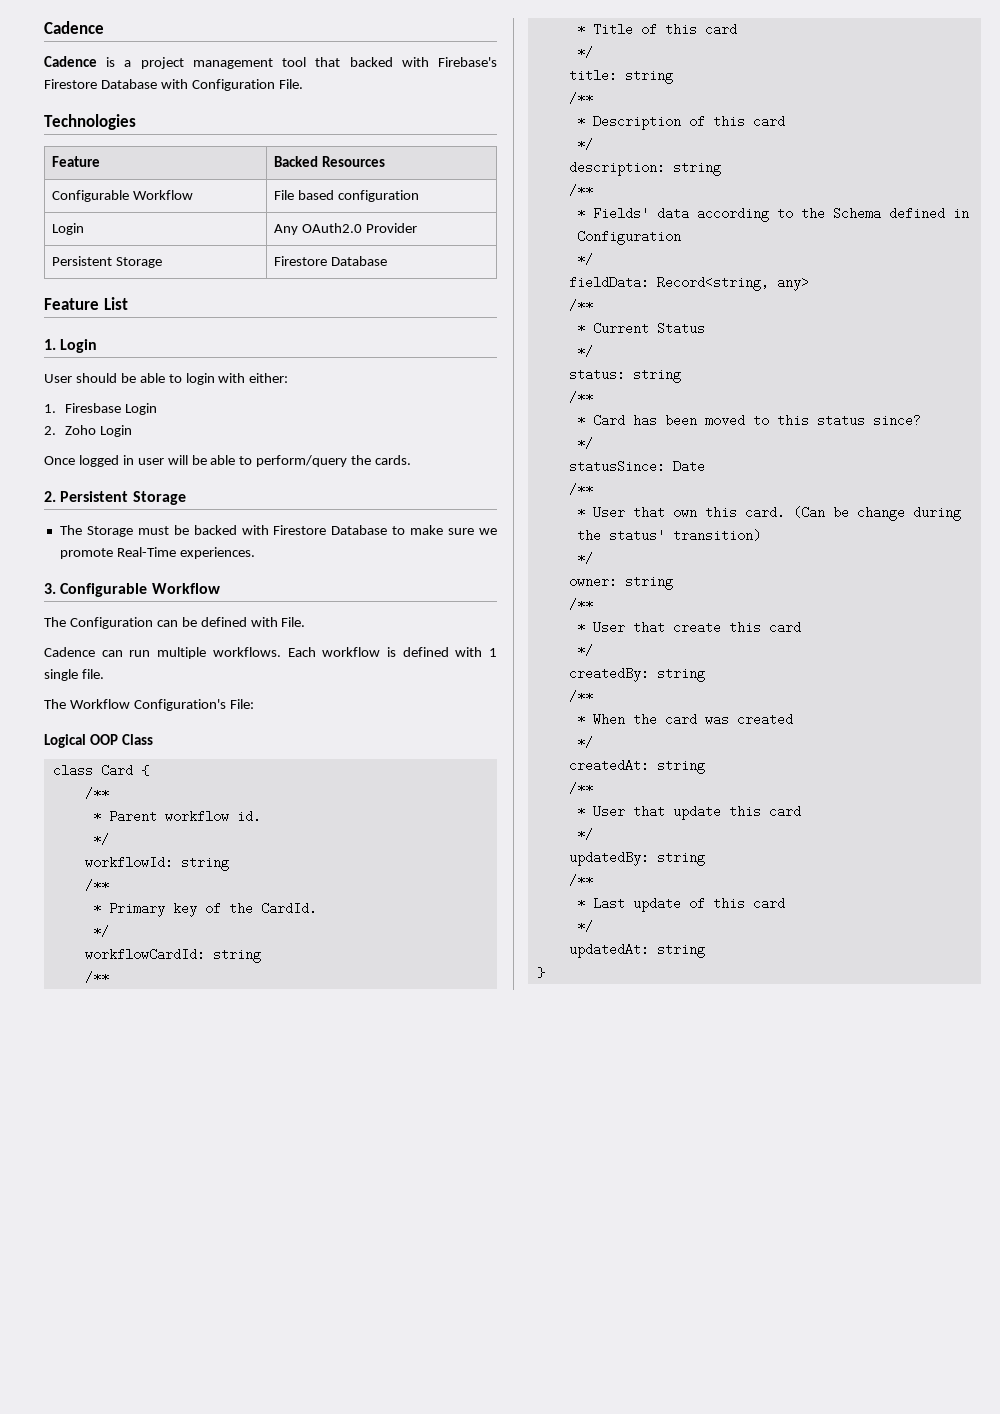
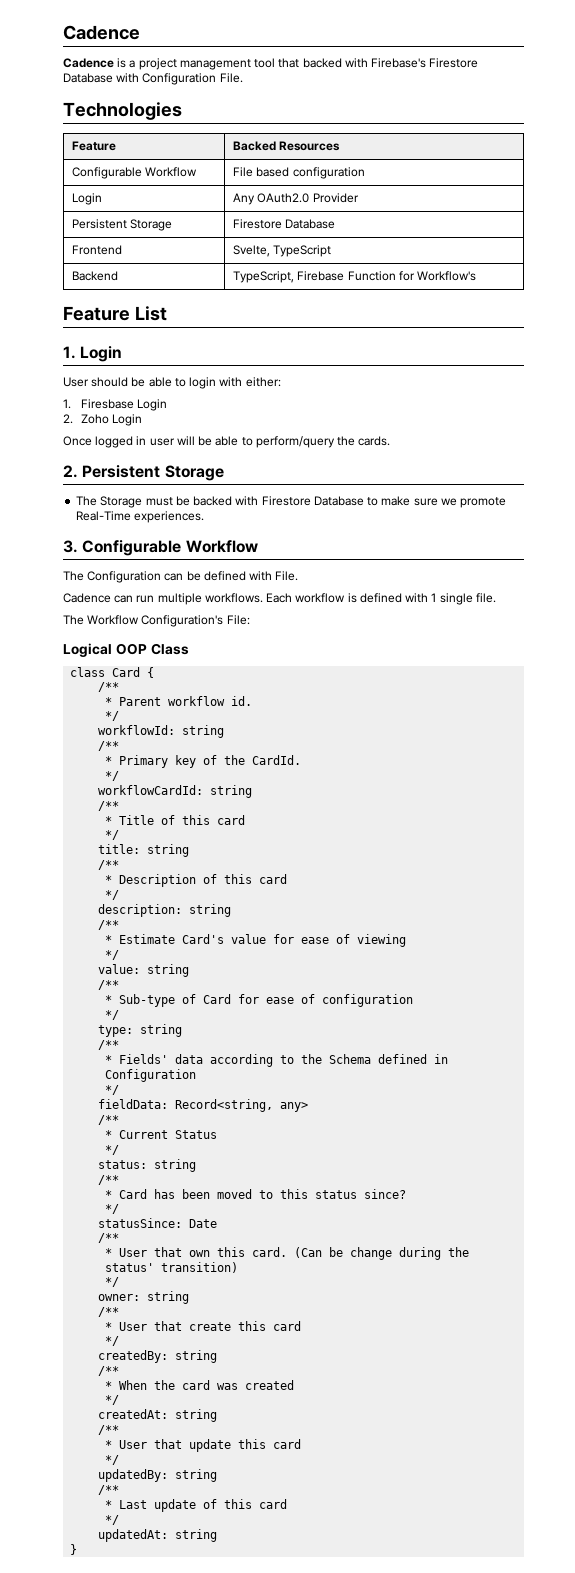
+ Frontend | Svelte, TypeScript
+ Backend | TypeScript, Firebase Function for Workflow's
+ * Estimate Card's value for ease of viewing
+ */
+ value: string
+ /**
+ * Sub-type of Card for ease of configuration
+ */
+ type: string
+ /**

